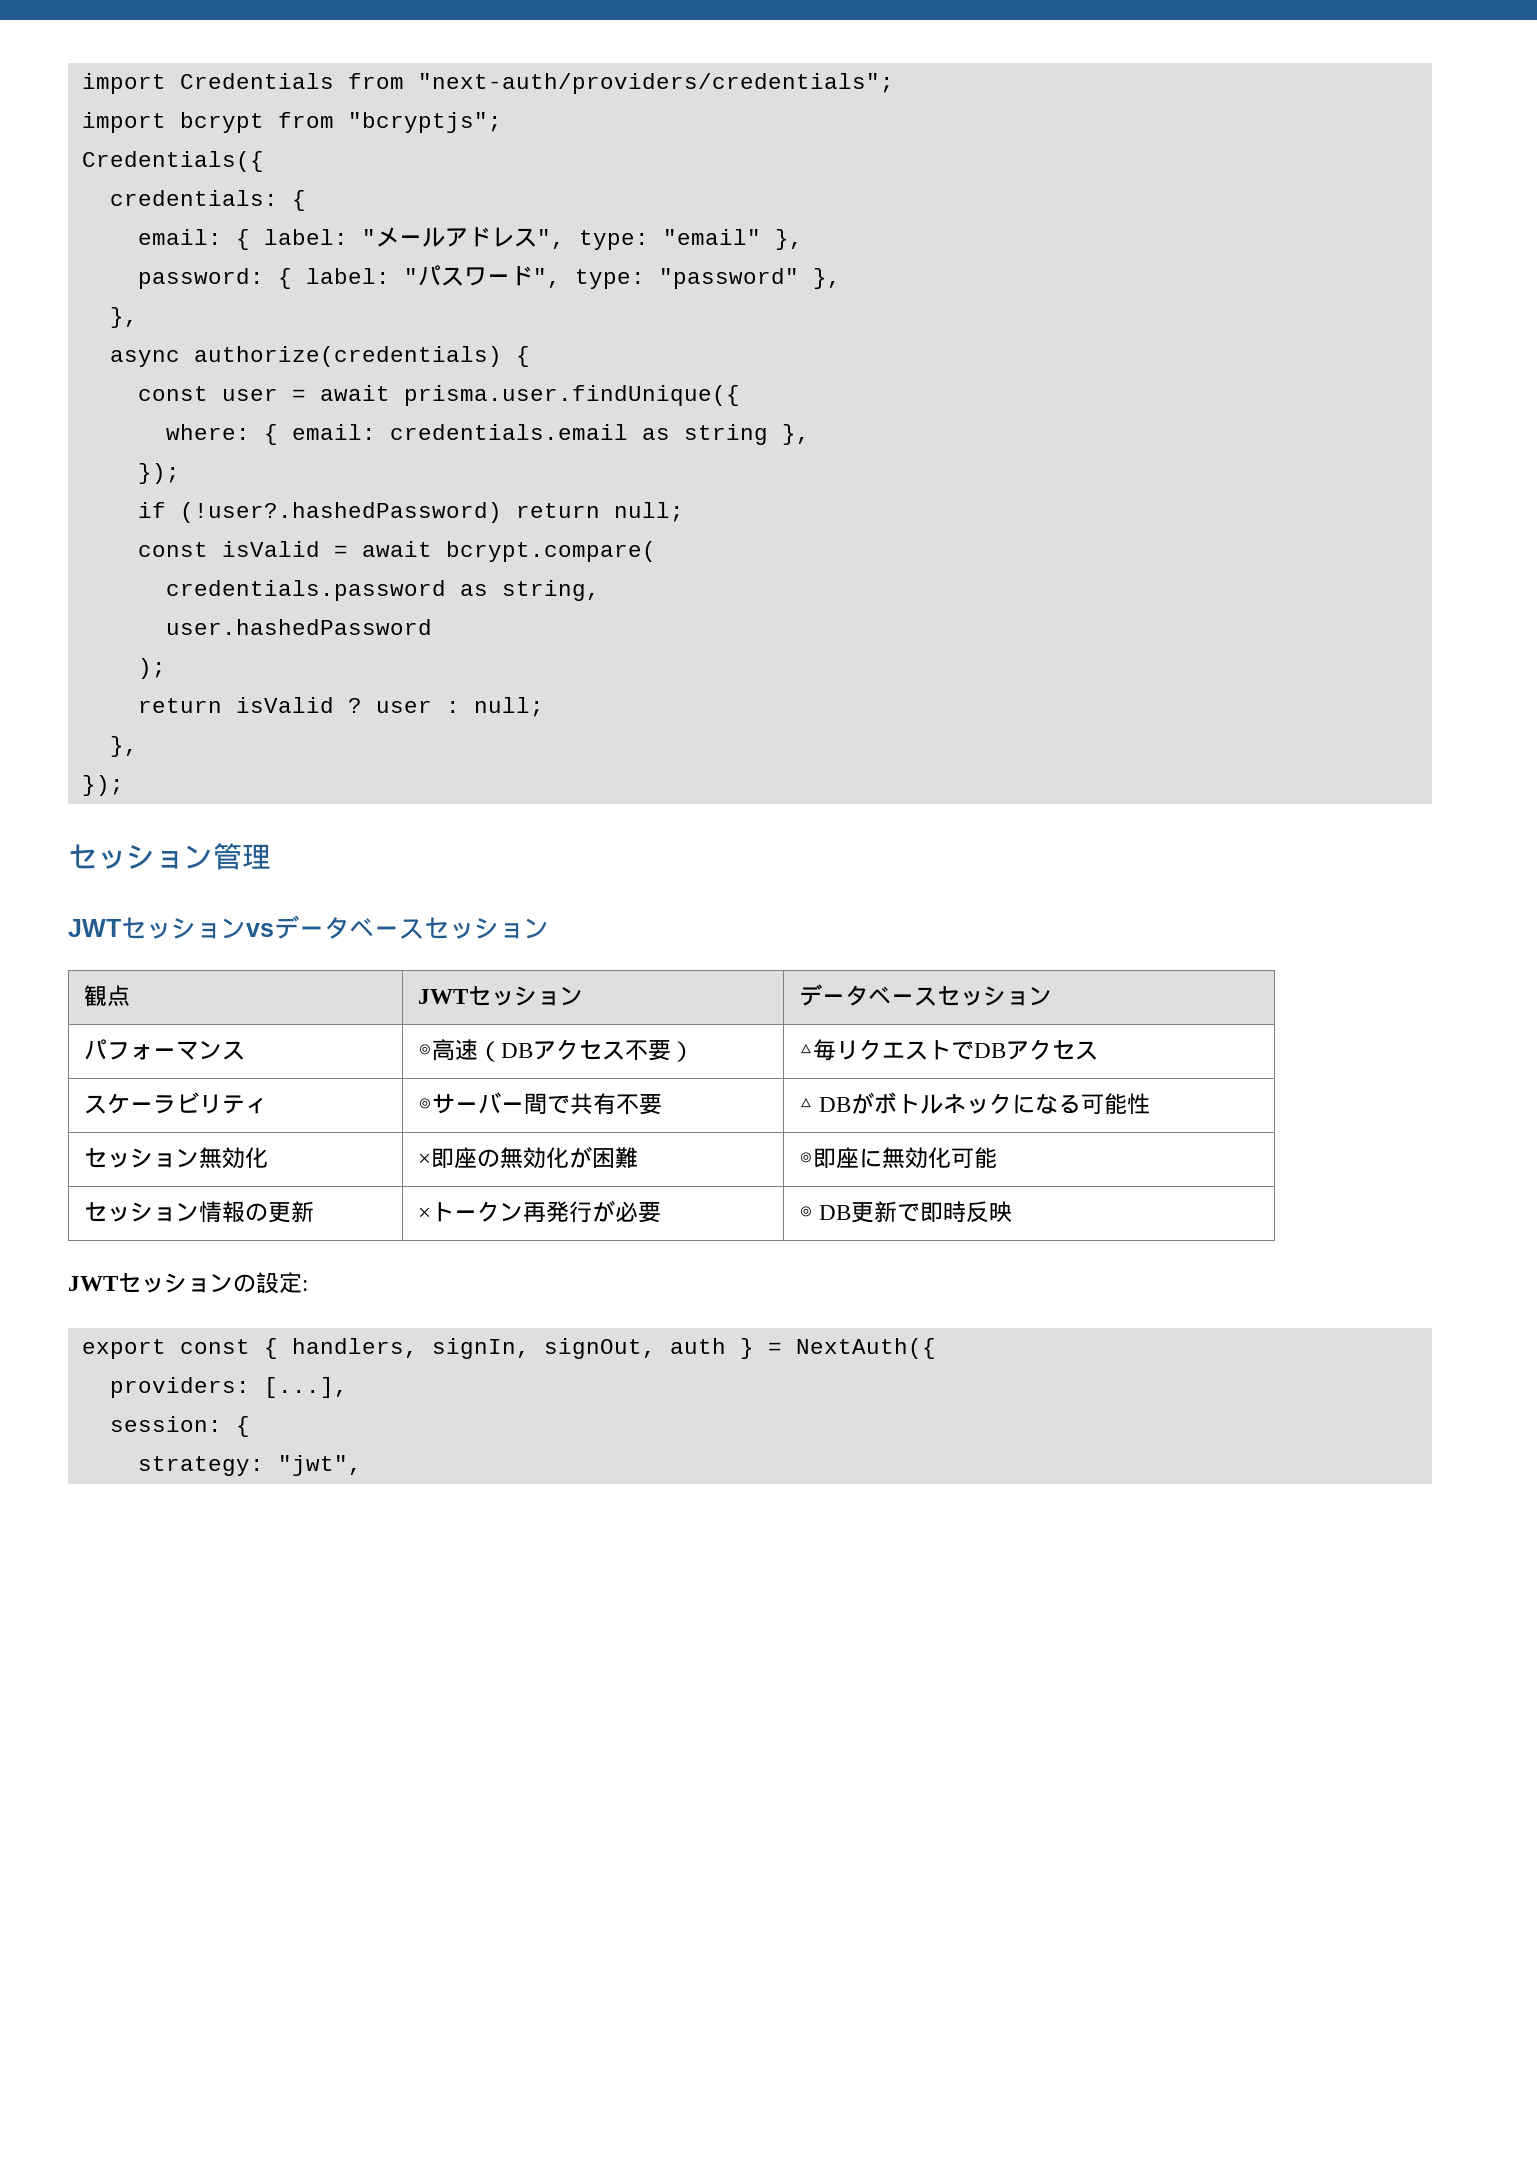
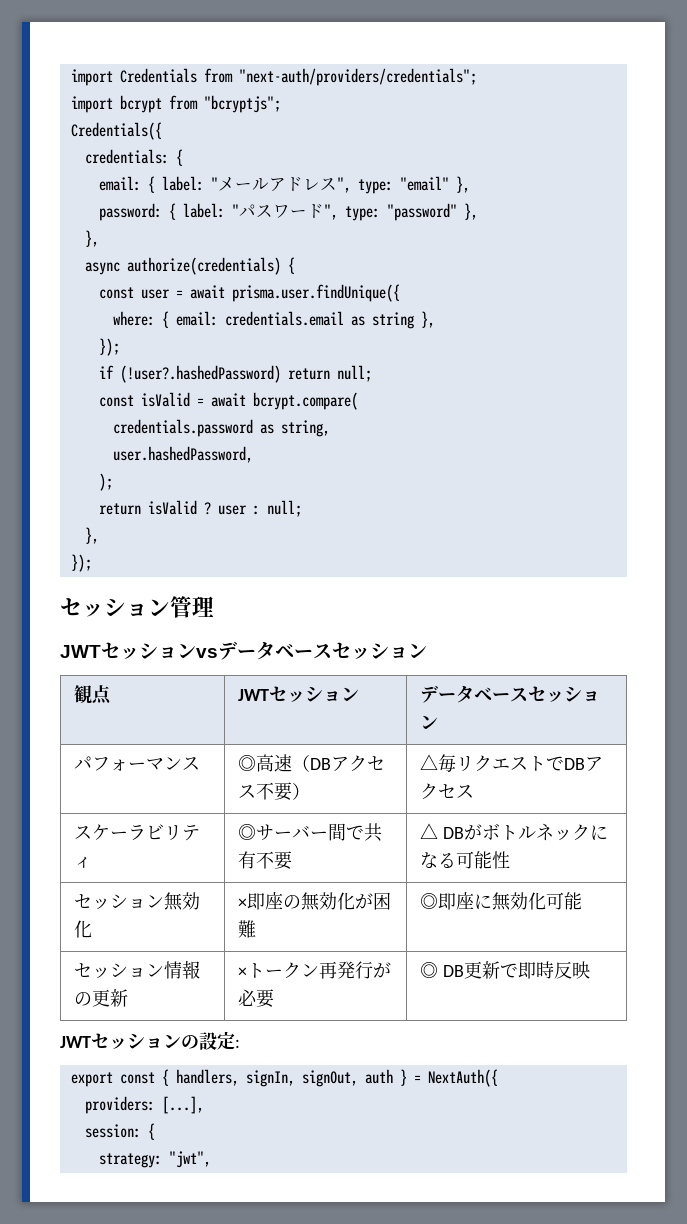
- user.hashedPassword
+ user.hashedPassword,

